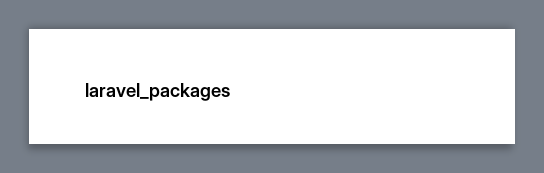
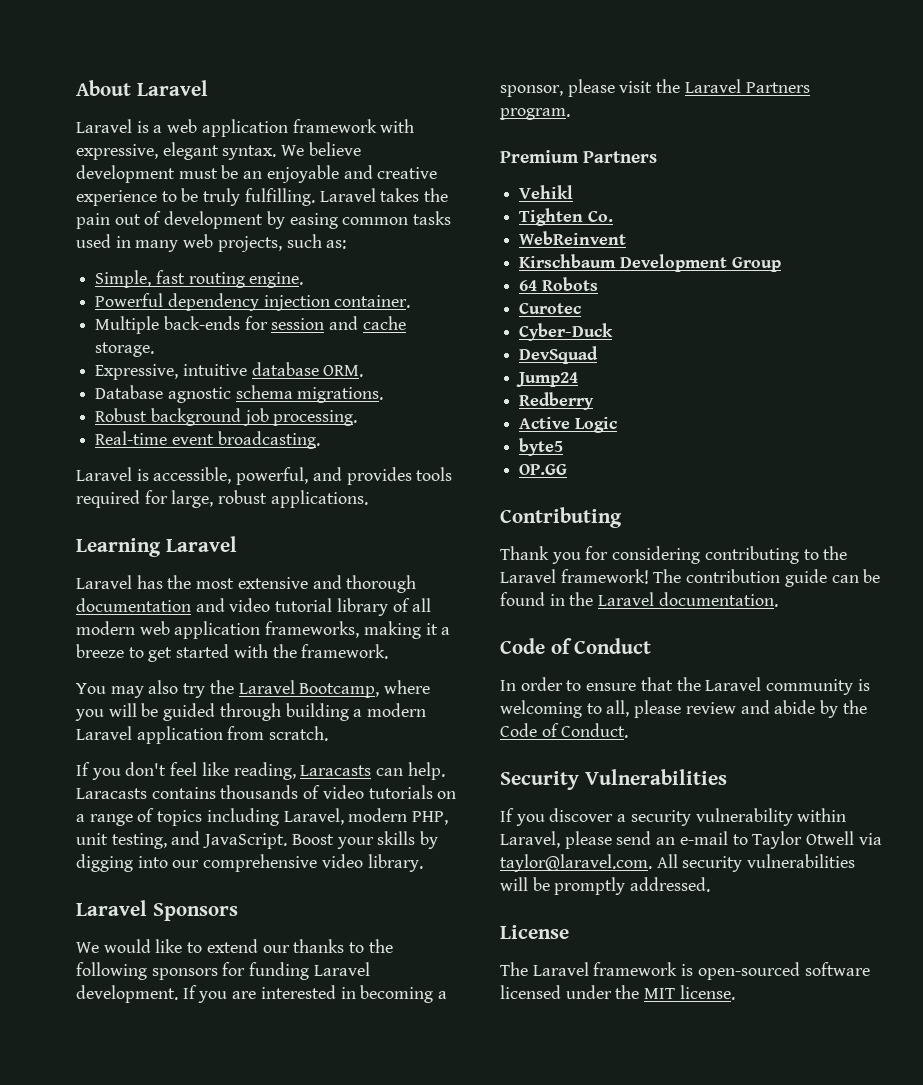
- laravel_packages
+ About Laravel
+ Laravel is a web application framework with expressive, elegant syntax. We believe development must be an enjoyable and creative experience to be truly fulfilling. Laravel takes the pain out of development by easing common tasks used in many web projects, such as:
+ Simple, fast routing engine.
+ Powerful dependency injection container.
+ Multiple back-ends for session and cache storage.
+ Expressive, intuitive database ORM.
+ Database agnostic schema migrations.
+ Robust background job processing.
+ Real-time event broadcasting.
+ Laravel is accessible, powerful, and provides tools required for large, robust applications.
+ Learning Laravel
+ Laravel has the most extensive and thorough documentation and video tutorial library of all modern web application frameworks, making it a breeze to get started with the framework.
+ You may also try the Laravel Bootcamp, where you will be guided through building a modern Laravel application from scratch.
+ If you don't feel like reading, Laracasts can help. Laracasts contains thousands of video tutorials on a range of topics including Laravel, modern PHP, unit testing, and JavaScript. Boost your skills by digging into our comprehensive video library.
+ Laravel Sponsors
+ We would like to extend our thanks to the following sponsors for funding Laravel development. If you are interested in becoming a sponsor, please visit the Laravel Partners program.
+ Premium Partners
+ Vehikl
+ Tighten Co.
+ WebReinvent
+ Kirschbaum Development Group
+ 64 Robots
+ Curotec
+ Cyber-Duck
+ DevSquad
+ Jump24
+ Redberry
+ Active Logic
+ byte5
+ OP.GG
+ Contributing
+ Thank you for considering contributing to the Laravel framework! The contribution guide can be found in the Laravel documentation.
+ Code of Conduct
+ In order to ensure that the Laravel community is welcoming to all, please review and abide by the Code of Conduct.
+ Security Vulnerabilities
+ If you discover a security vulnerability within Laravel, please send an e-mail to Taylor Otwell via taylor@laravel.com. All security vulnerabilities will be promptly addressed.
+ License
+ The Laravel framework is open-sourced software licensed under the MIT license.

